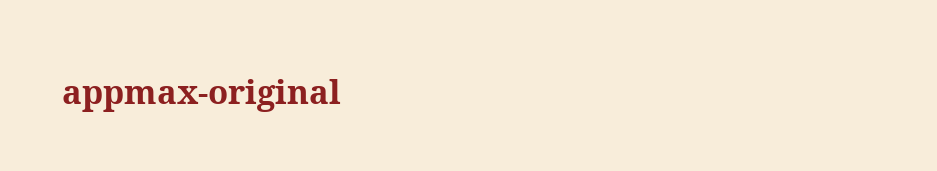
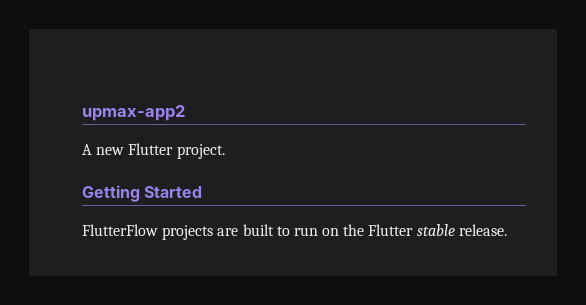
- appmax-original
+ upmax-app2
+ A new Flutter project.
+ Getting Started
+ FlutterFlow projects are built to run on the Flutter stable release.

